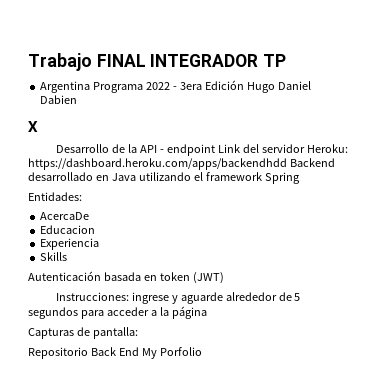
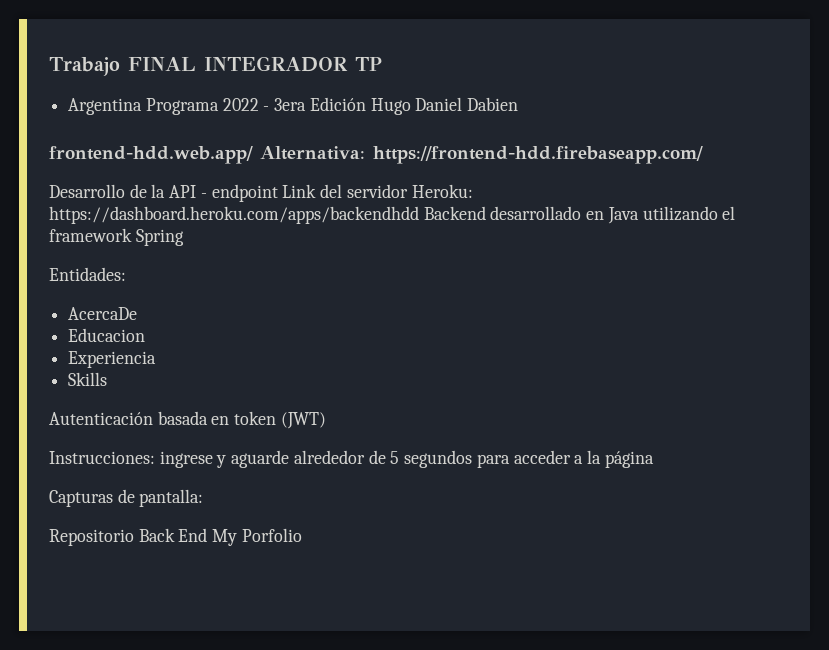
- X
+ frontend-hdd.web.app/ Alternativa: https://frontend-hdd.firebaseapp.com/

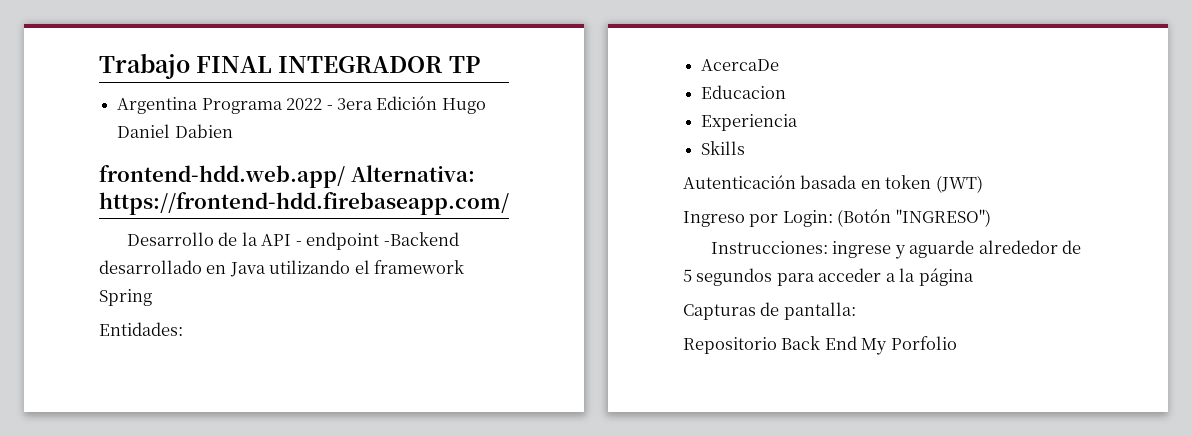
- Desarrollo de la API - endpoint Link del servidor Heroku: https://dashboard.heroku.com/apps/backendhdd Backend desarrollado en Java utilizando el framework Spring
+ Desarrollo de la API - endpoint -Backend desarrollado en Java utilizando el framework Spring
+ Ingreso por Login: (Botón "INGRESO")

